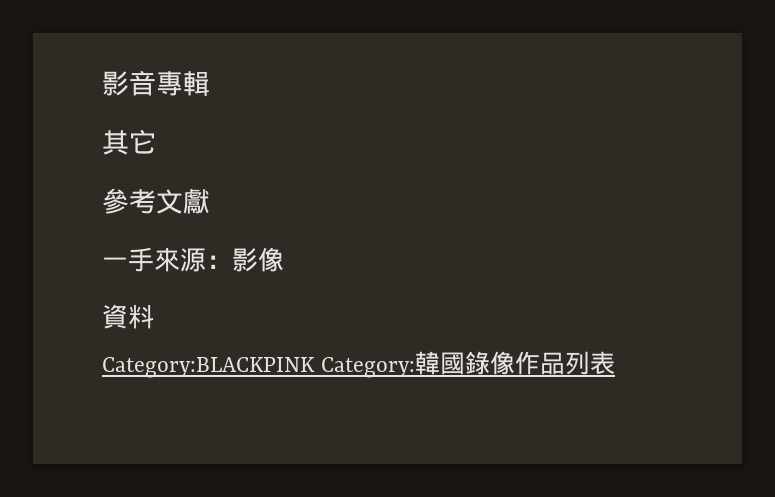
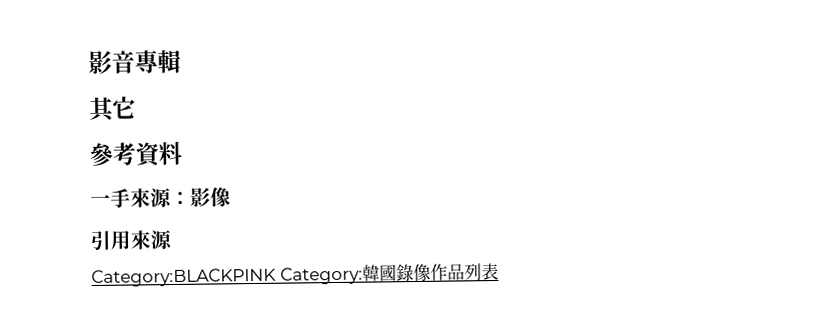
- 參考文獻
+ 參考資料
- 資料
+ 引用來源

